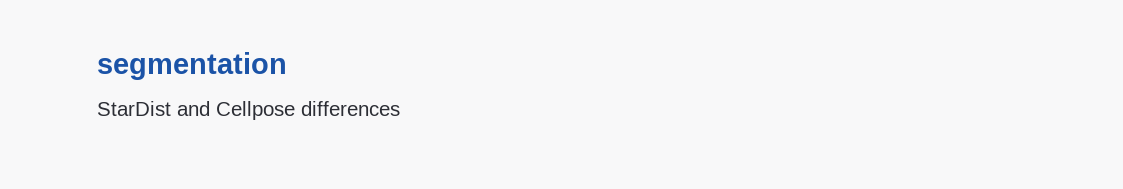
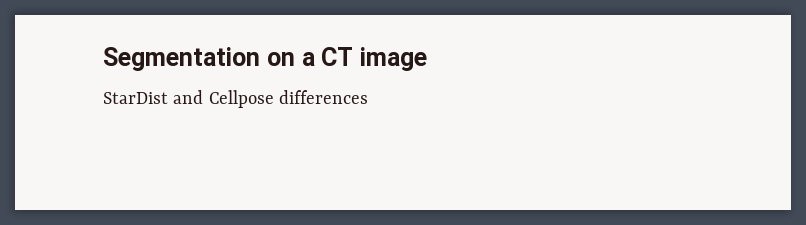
- segmentation
+ Segmentation on a CT image

